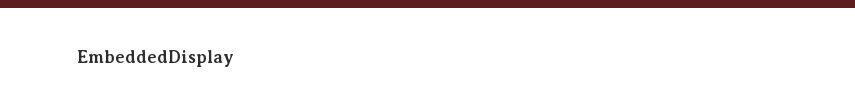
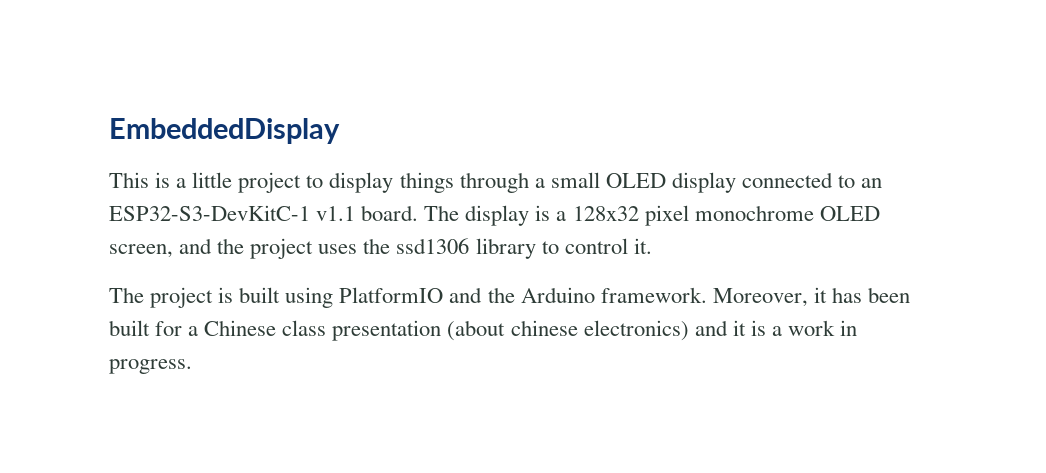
+ This is a little project to display things through a small OLED display connected to an ESP32-S3-DevKitC-1 v1.1 board. The display is a 128x32 pixel monochrome OLED screen, and the project uses the ssd1306 library to control it.
+ The project is built using PlatformIO and the Arduino framework. Moreover, it has been built for a Chinese class presentation (about chinese electronics) and it is a work in progress.

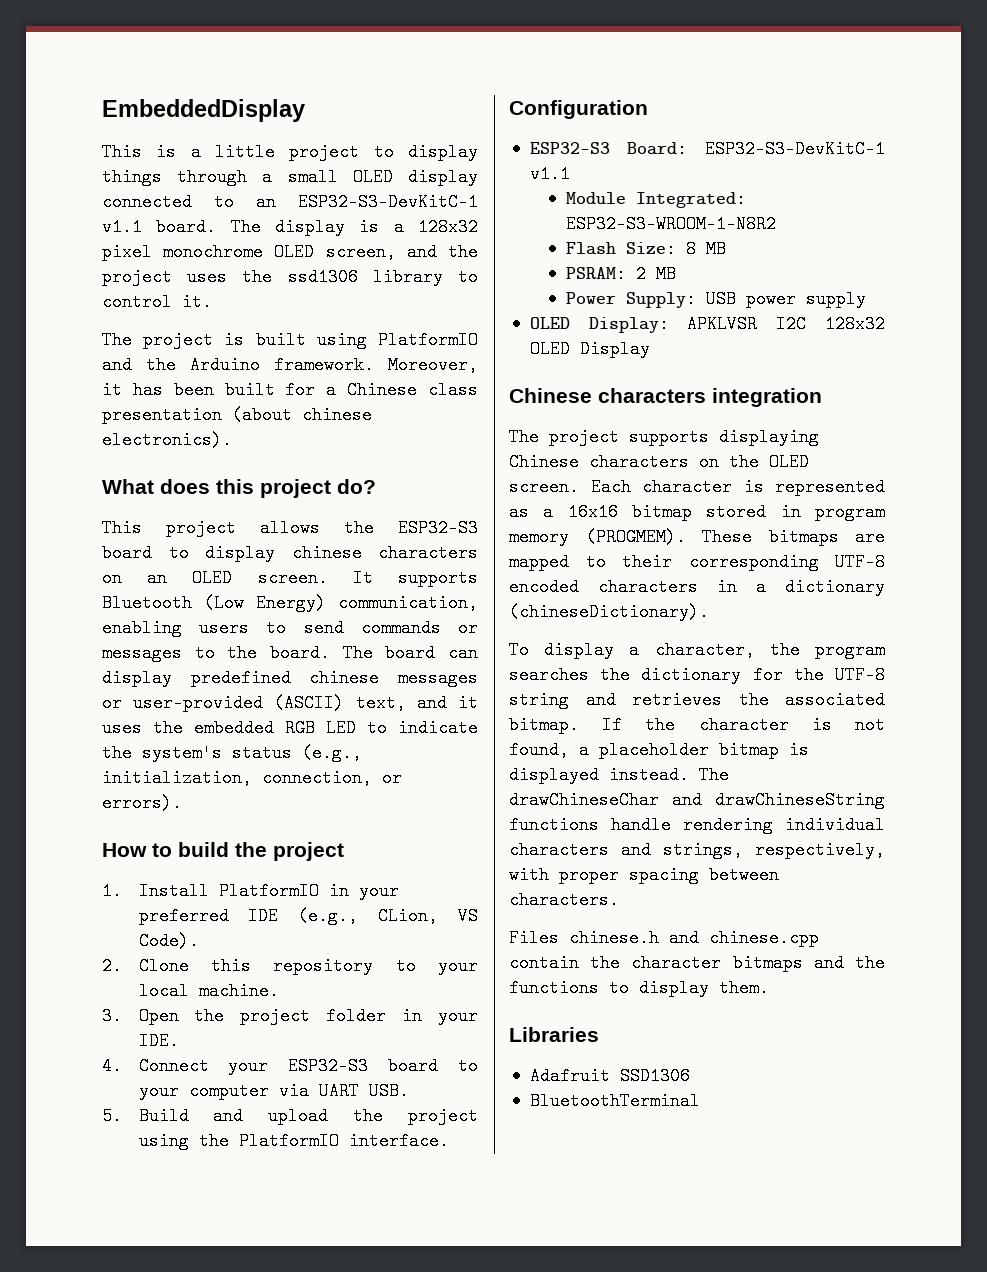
- Moreover, it has been built for a Chinese class presentation (about chinese electronics) and it is a work in progress.
+ Moreover, it has been built for a Chinese class presentation (about chinese electronics).
+ What does this project do?
+ This project allows the ESP32-S3 board to display chinese characters on an OLED screen. It supports Bluetooth (Low Energy) communication, enabling users to send commands or messages to the board. The board can display predefined chinese messages or user-provided (ASCII) text, and it uses the embedded RGB LED to indicate the system's status (e.g., initialization, connection, or errors).
+ How to build the project
+ 1. Install PlatformIO in your preferred IDE (e.g., CLion, VS Code).
+ 2. Clone this repository to your local machine.
+ 3. Open the project folder in your IDE.
+ 4. Connect your ESP32-S3 board to your computer via UART USB.
+ 5. Build and upload the project using the PlatformIO interface.
+ Configuration
+ ESP32-S3 Board: ESP32-S3-DevKitC-1 v1.1
+ Module Integrated: ESP32-S3-WROOM-1-N8R2
+ Flash Size: 8 MB
+ PSRAM: 2 MB
+ Power Supply: USB power supply
+ OLED Display: APKLVSR I2C 128x32 OLED Display
+ Chinese characters integration
+ The project supports displaying Chinese characters on the OLED screen. Each character is represented as a 16x16 bitmap stored in program memory (PROGMEM). These bitmaps are mapped to their corresponding UTF-8 encoded characters in a dictionary (chineseDictionary).
+ To display a character, the program searches the dictionary for the UTF-8 string and retrieves the associated bitmap. If the character is not found, a placeholder bitmap is displayed instead. The drawChineseChar and drawChineseString functions handle rendering individual characters and strings, respectively, with proper spacing between characters.
+ Files chinese.h and chinese.cpp contain the character bitmaps and the functions to display them.
+ Libraries
+ Adafruit SSD1306
+ BluetoothTerminal

